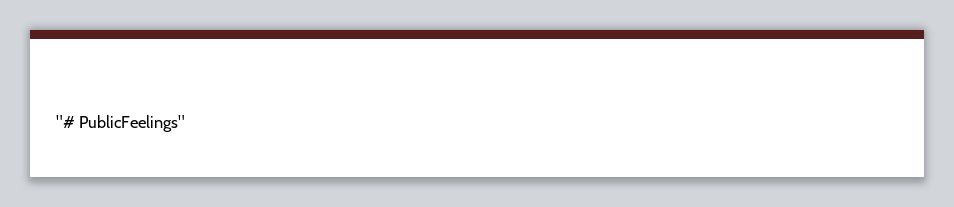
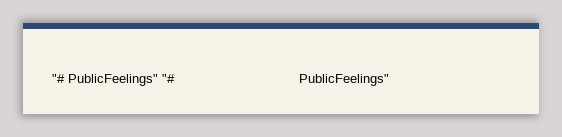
- "# PublicFeelings"
+ "# PublicFeelings" "# PublicFeelings"

